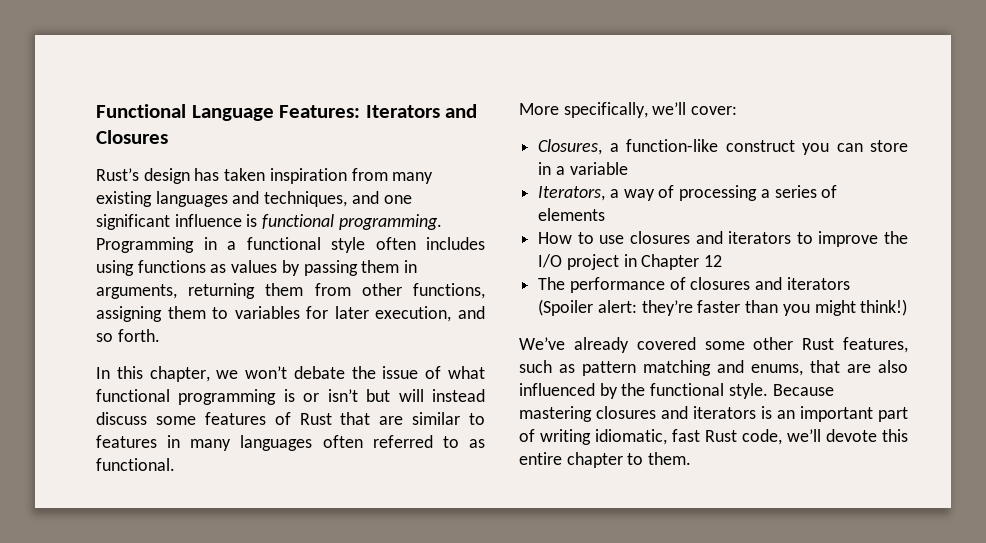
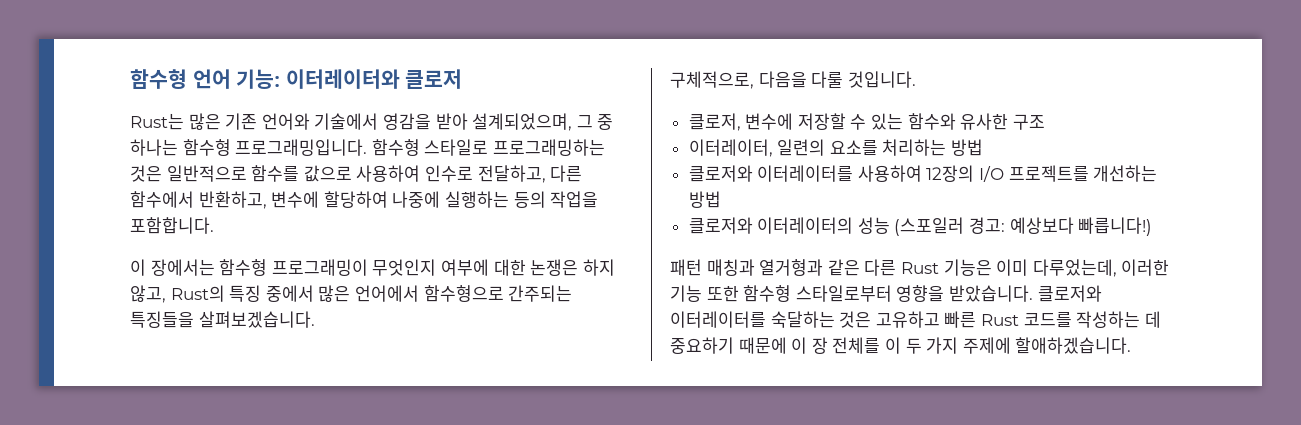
- Functional Language Features: Iterators and Closures
- Rust’s design has taken inspiration from many existing languages and techniques, and one significant influence is functional programming. Programming in a functional style often includes using functions as values by passing them in arguments, returning them from other functions, assigning them to variables for later execution, and so forth.
- In this chapter, we won’t debate the issue of what functional programming is or isn’t but will instead discuss some features of Rust that are similar to features in many languages often referred to as functional.
- More specifically, we’ll cover:
- Closures, a function-like construct you can store in a variable
- Iterators, a way of processing a series of elements
- How to use closures and iterators to improve the I/O project in Chapter 12
- The performance of closures and iterators (Spoiler alert: they’re faster than you might think!)
- We’ve already covered some other Rust features, such as pattern matching and enums, that are also influenced by the functional style. Because mastering closures and iterators is an important part of writing idiomatic, fast Rust code, we’ll devote this entire chapter to them.
+ 함수형 언어 기능: 이터레이터와 클로저
+ Rust는 많은 기존 언어와 기술에서 영감을 받아 설계되었으며, 그 중 하나는 함수형 프로그래밍입니다. 함수형 스타일로 프로그래밍하는 것은 일반적으로 함수를 값으로 사용하여 인수로 전달하고, 다른 함수에서 반환하고, 변수에 할당하여 나중에 실행하는 등의 작업을 포함합니다.
+ 이 장에서는 함수형 프로그래밍이 무엇인지 여부에 대한 논쟁은 하지 않고, Rust의 특징 중에서 많은 언어에서 함수형으로 간주되는 특징들을 살펴보겠습니다.
+ 구체적으로, 다음을 다룰 것입니다.
+ 클로저, 변수에 저장할 수 있는 함수와 유사한 구조
+ 이터레이터, 일련의 요소를 처리하는 방법
+ 클로저와 이터레이터를 사용하여 12장의 I/O 프로젝트를 개선하는 방법
+ 클로저와 이터레이터의 성능 (스포일러 경고: 예상보다 빠릅니다!)
+ 패턴 매칭과 열거형과 같은 다른 Rust 기능은 이미 다루었는데, 이러한 기능 또한 함수형 스타일로부터 영향을 받았습니다. 클로저와 이터레이터를 숙달하는 것은 고유하고 빠른 Rust 코드를 작성하는 데 중요하기 때문에 이 장 전체를 이 두 가지 주제에 할애하겠습니다.

